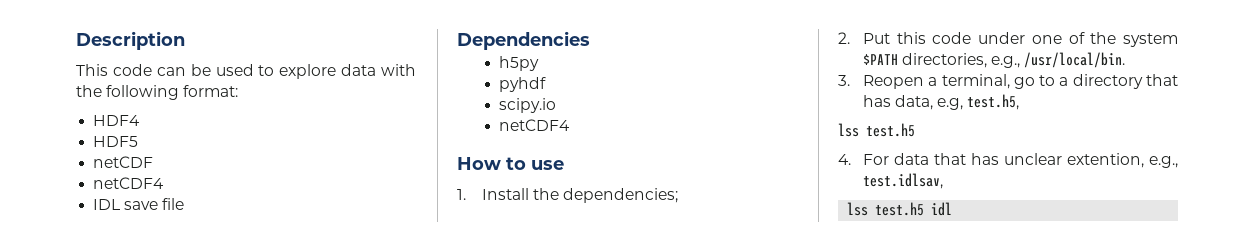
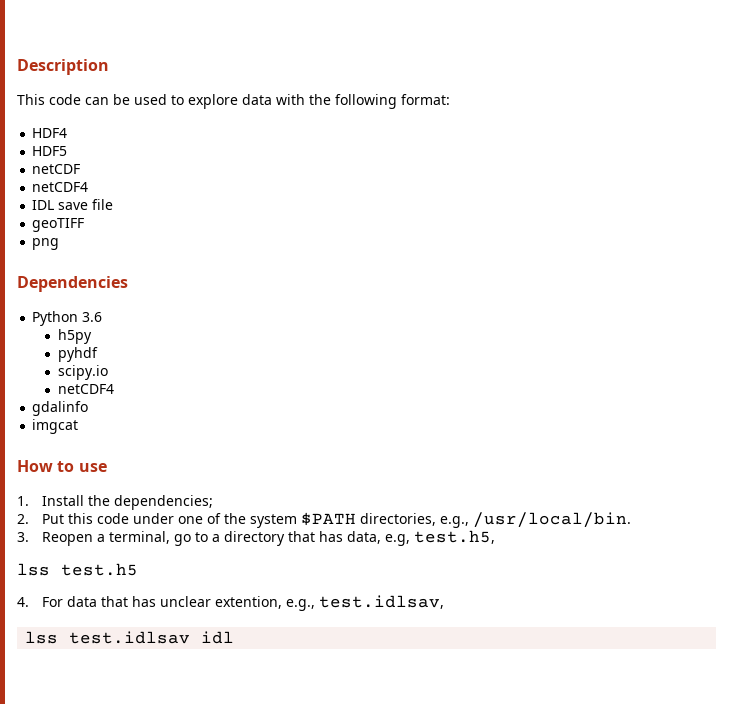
+ geoTIFF
+ png
+ Python 3.6
+ gdalinfo
+ imgcat
- lss test.h5 idl
+ lss test.idlsav idl

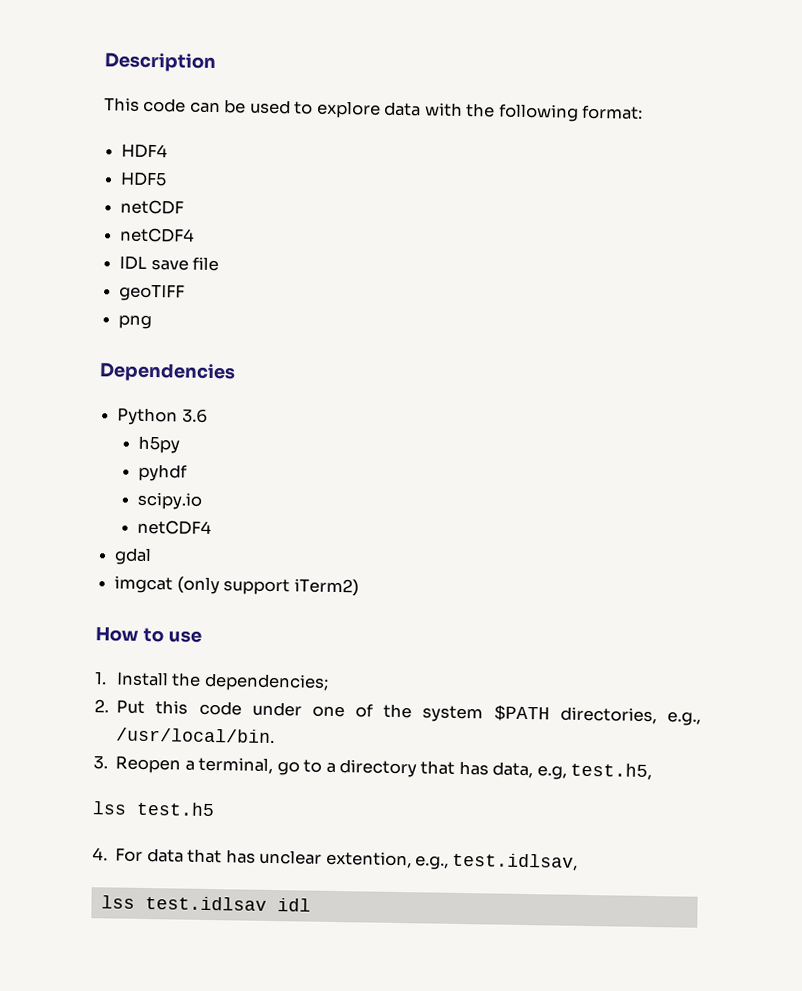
- gdalinfo
+ gdal
- imgcat
+ imgcat (only support iTerm2)

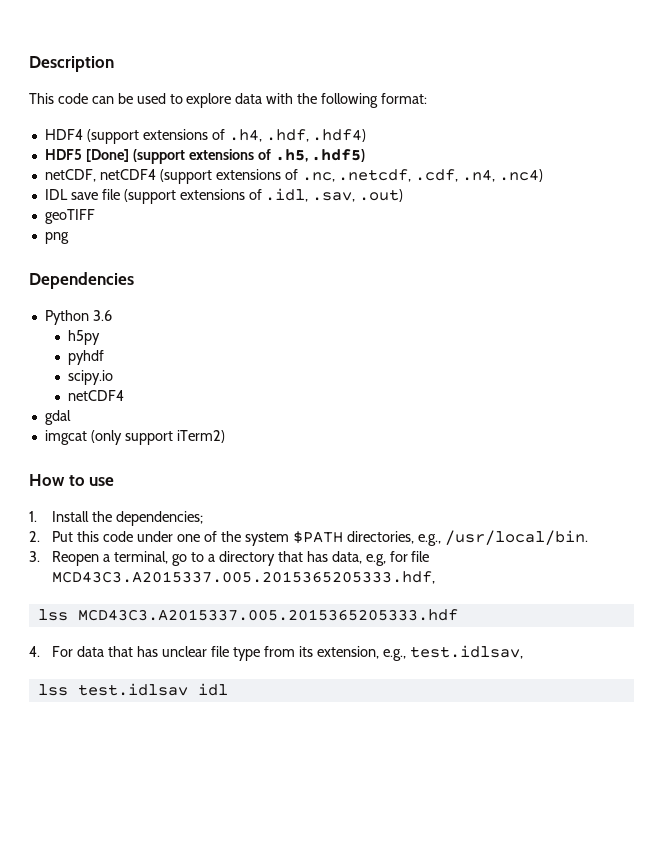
- HDF4
- HDF5
- netCDF
- netCDF4
- IDL save file
+ HDF4 (support extensions of .h4, .hdf, .hdf4)
+ HDF5 [Done] (support extensions of .h5, .hdf5)
+ netCDF, netCDF4 (support extensions of .nc, .netcdf, .cdf, .n4, .nc4)
+ IDL save file (support extensions of .idl, .sav, .out)
- 3. Reopen a terminal, go to a directory that has data, e.g, test.h5,
- lss test.h5
+ 3. Reopen a terminal, go to a directory that has data, e.g, for file MCD43C3.A2015337.005.2015365205333.hdf,
+ lss MCD43C3.A2015337.005.2015365205333.hdf
- 4. For data that has unclear extention, e.g., test.idlsav,
+ 4. For data that has unclear file type from its extension, e.g., test.idlsav,

